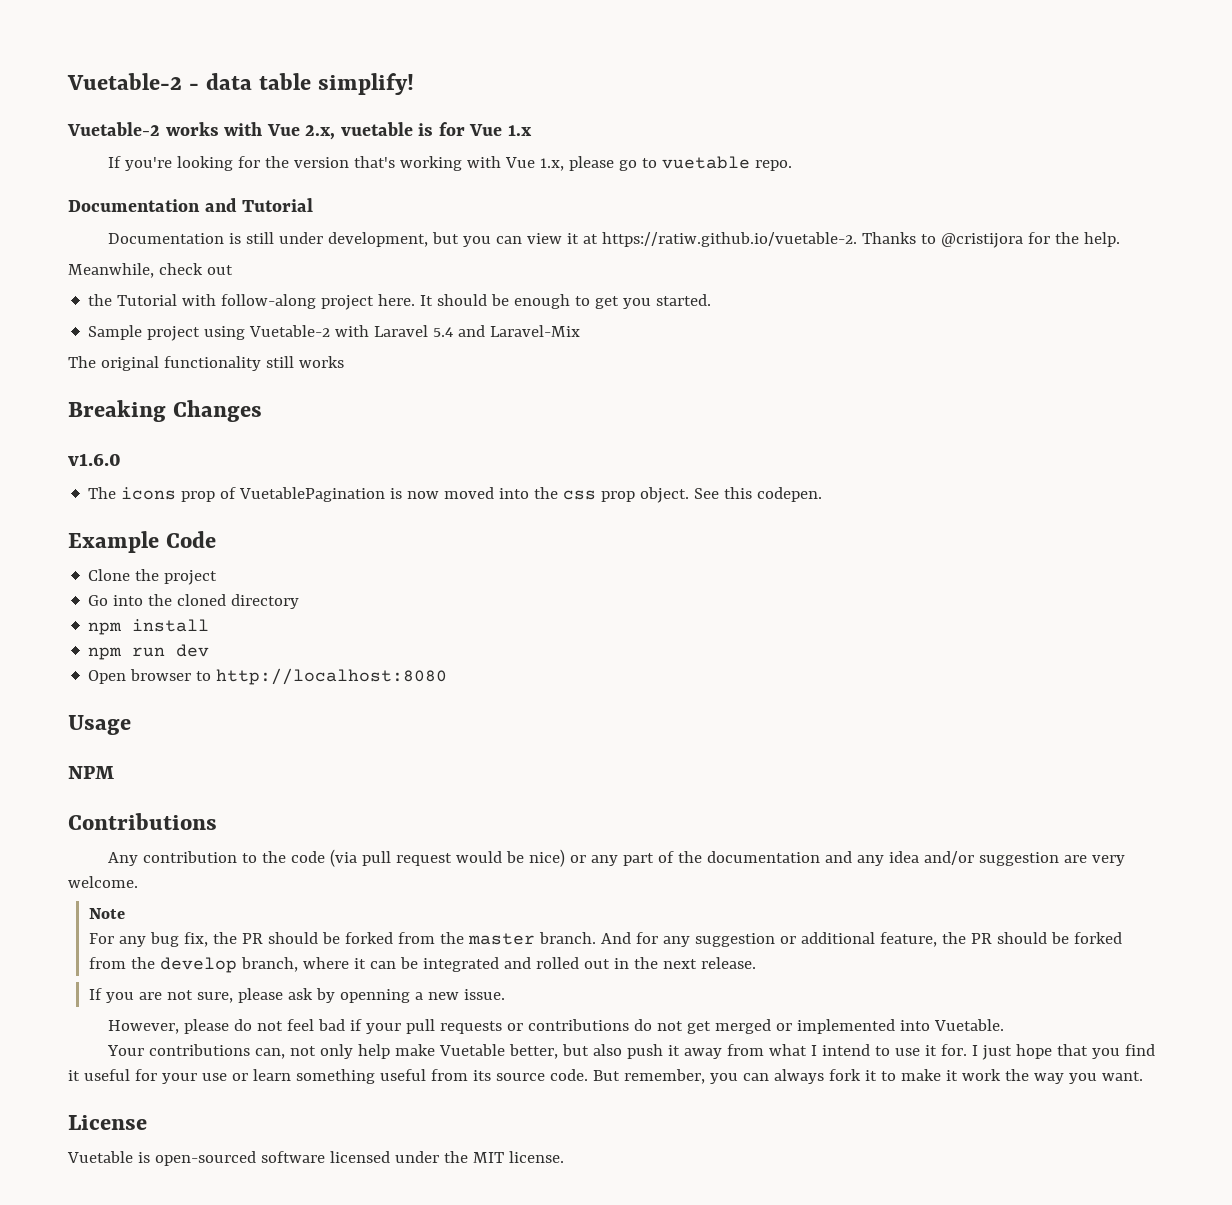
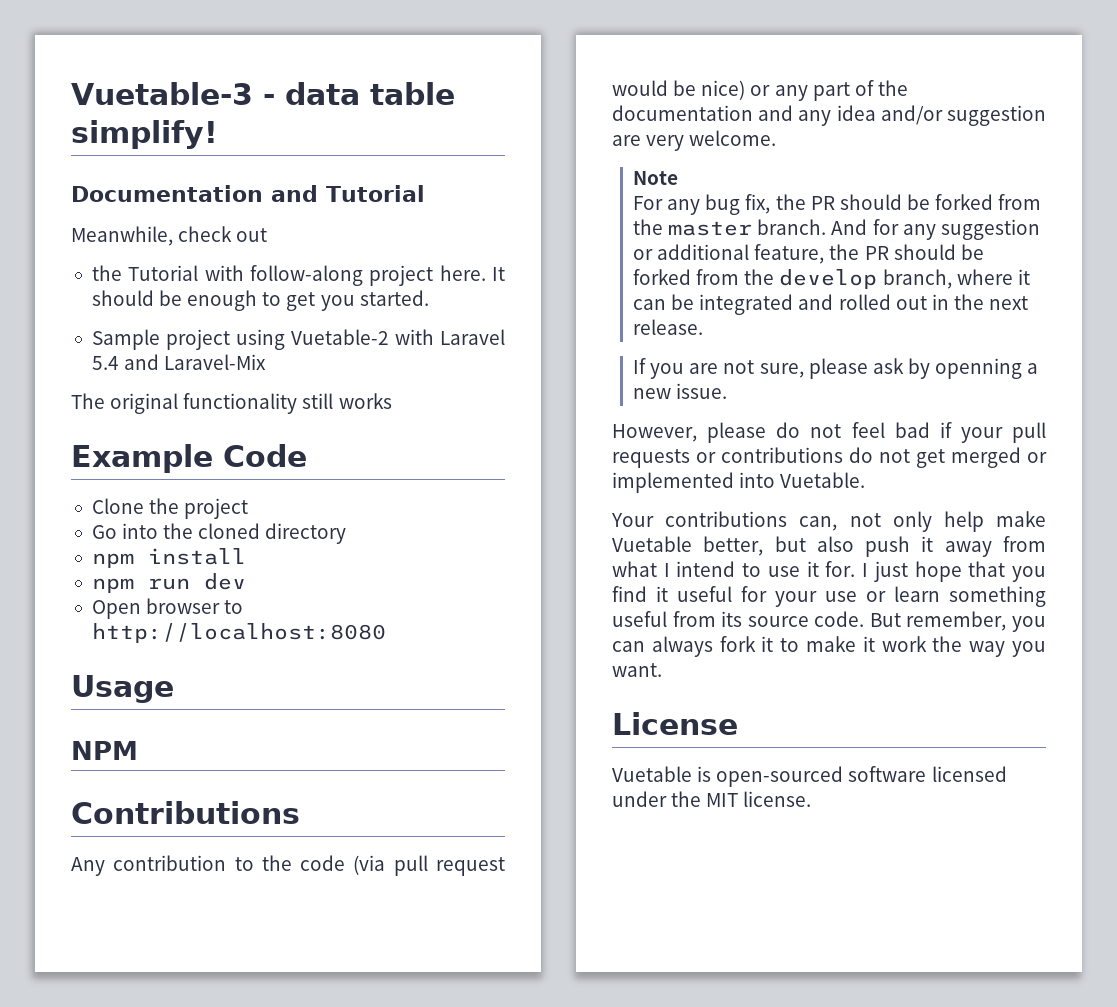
- Vuetable-2 - data table simplify!
+ Vuetable-3 - data table simplify!
- Vuetable-2 works with Vue 2.x, vuetable is for Vue 1.x
- If you're looking for the version that's working with Vue 1.x, please go to vuetable repo.
  Documentation and Tutorial
- Documentation is still under development, but you can view it at https://ratiw.github.io/vuetable-2. Thanks to @cristijora for the help.
- Breaking Changes
- v1.6.0
- The icons prop of VuetablePagination is now moved into the css prop object. See this codepen.

